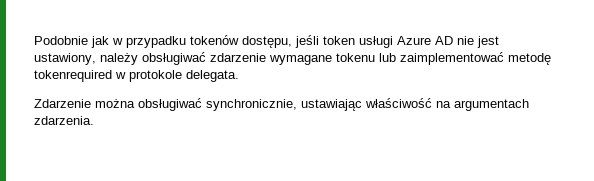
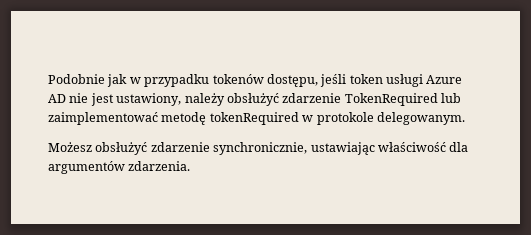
- Podobnie jak w przypadku tokenów dostępu, jeśli token usługi Azure AD nie jest ustawiony, należy obsługiwać zdarzenie wymagane tokenu lub zaimplementować metodę tokenrequired w protokole delegata.
- Zdarzenie można obsługiwać synchronicznie, ustawiając właściwość na argumentach zdarzenia.
+ Podobnie jak w przypadku tokenów dostępu, jeśli token usługi Azure AD nie jest ustawiony, należy obsłużyć zdarzenie TokenRequired lub zaimplementować metodę tokenRequired w protokole delegowanym.
+ Możesz obsłużyć zdarzenie synchronicznie, ustawiając właściwość dla argumentów zdarzenia.

